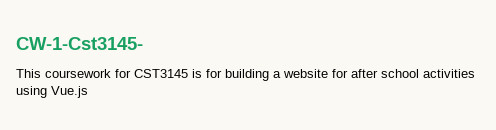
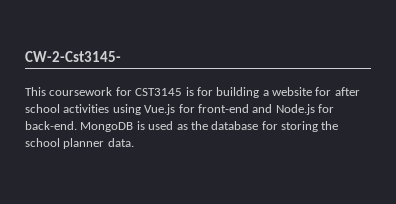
- CW-1-Cst3145-
+ CW-2-Cst3145-
- This coursework for CST3145 is for building a website for after school activities using Vue.js
+ This coursework for CST3145 is for building a website for after school activities using Vue.js for front-end and Node.js for back-end. MongoDB is used as the database for storing the school planner data.

